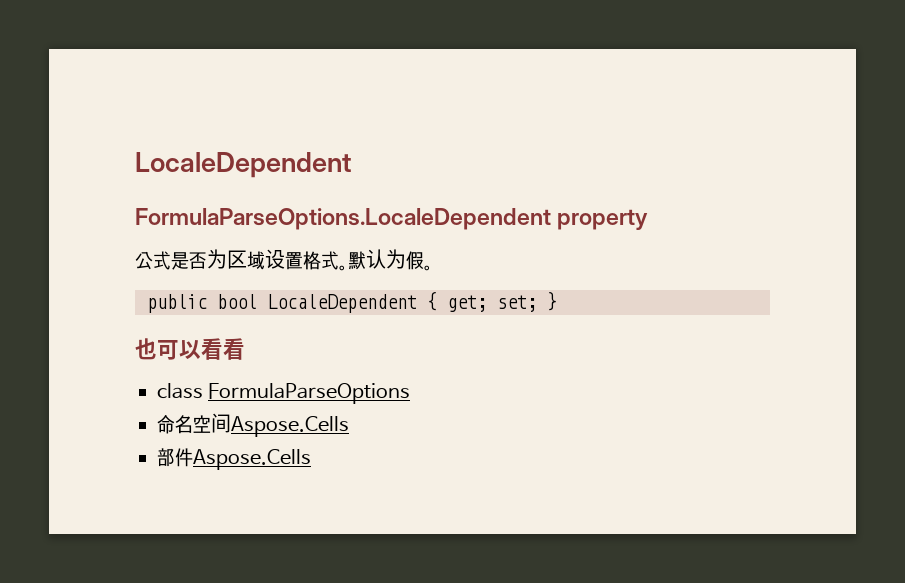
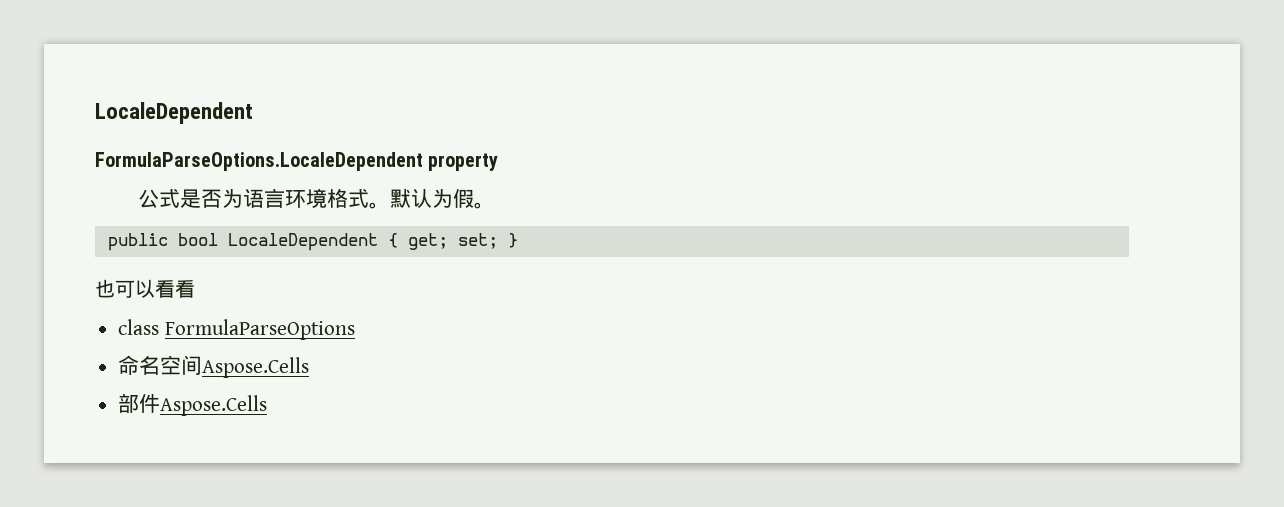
- 公式是否为区域设置格式。
+ 公式是否为语言环境格式。

